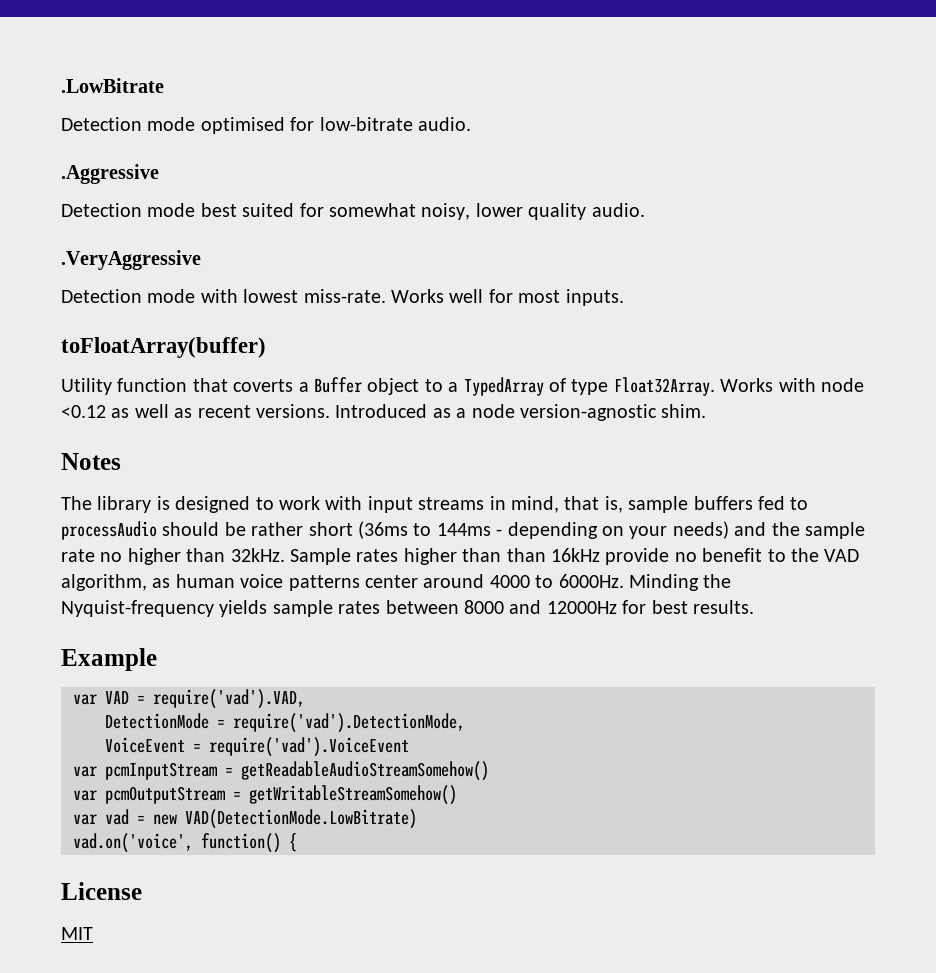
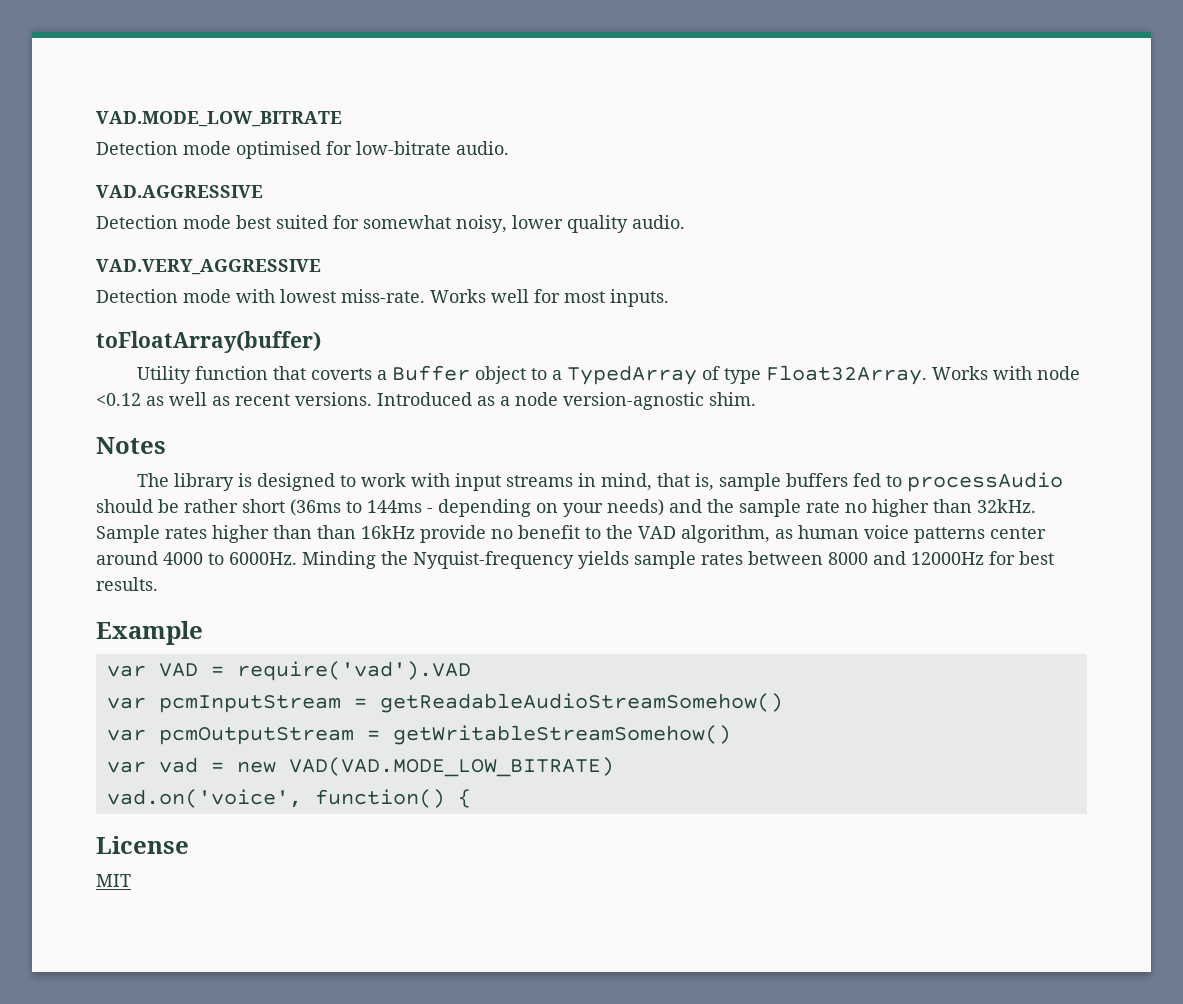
- .LowBitrate
+ VAD.MODE_LOW_BITRATE
- .Aggressive
+ VAD.AGGRESSIVE
- .VeryAggressive
+ VAD.VERY_AGGRESSIVE
- var VAD = require('vad').VAD,
- DetectionMode = require('vad').DetectionMode,
- VoiceEvent = require('vad').VoiceEvent
+ var VAD = require('vad').VAD
- var vad = new VAD(DetectionMode.LowBitrate)
+ var vad = new VAD(VAD.MODE_LOW_BITRATE)

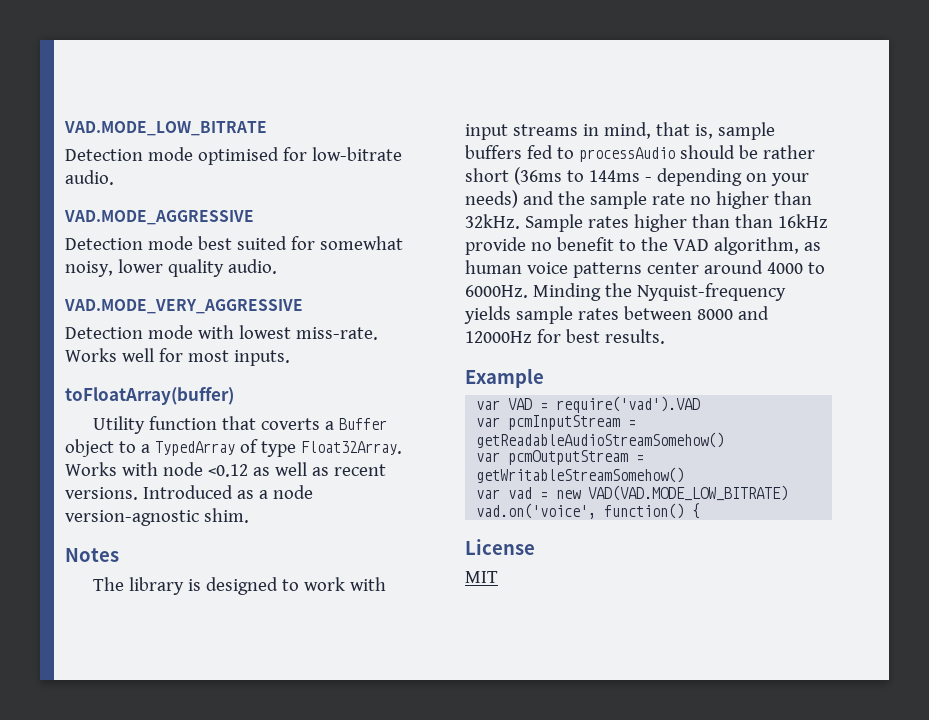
- VAD.AGGRESSIVE
+ VAD.MODE_AGGRESSIVE
- VAD.VERY_AGGRESSIVE
+ VAD.MODE_VERY_AGGRESSIVE

